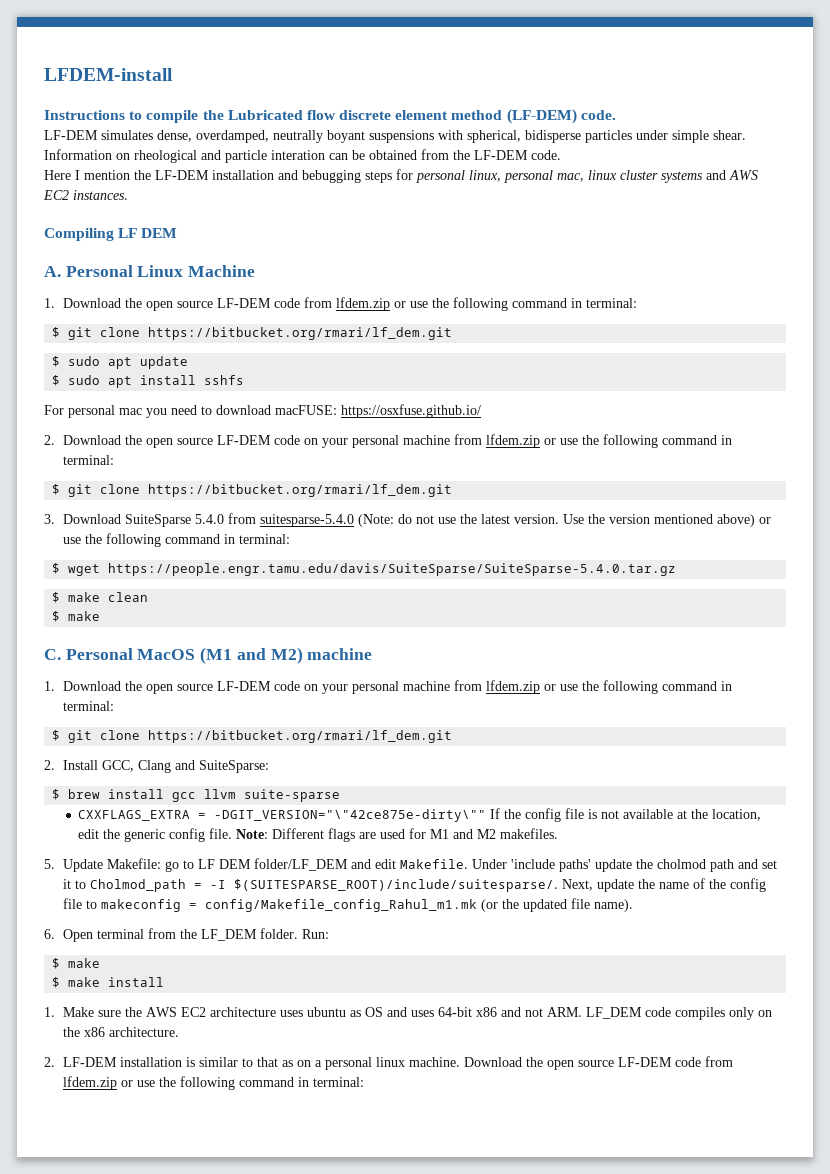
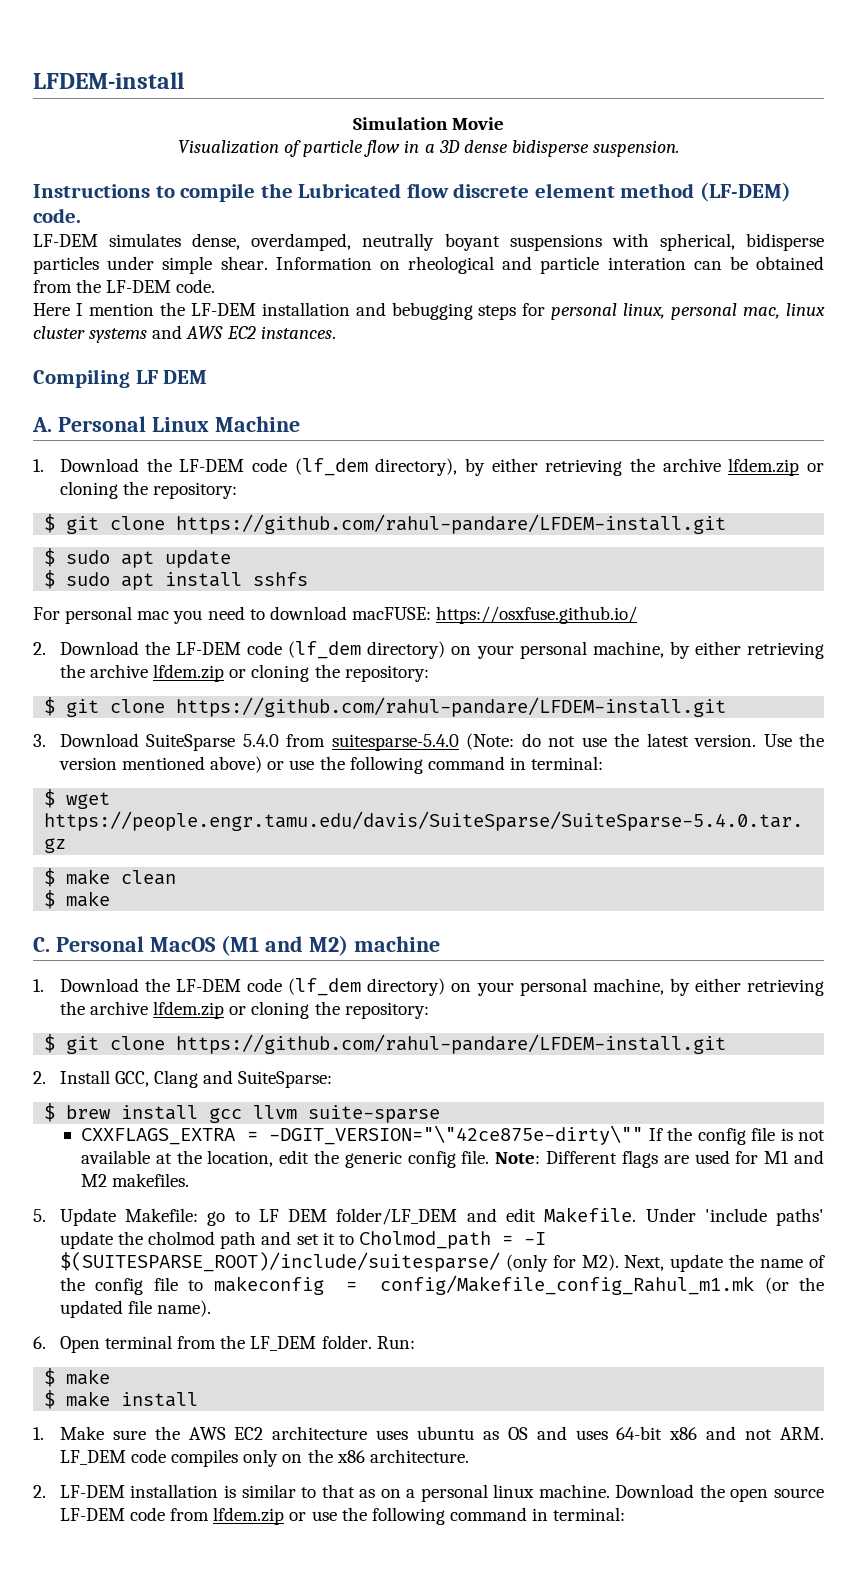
+ Simulation Movie
+ Visualization of particle flow in a 3D dense bidisperse suspension.
- 1. Download the open source LF-DEM code from lfdem.zip or use the following command in terminal:
- $ git clone https://bitbucket.org/rmari/lf_dem.git
+ 1. Download the LF-DEM code (lf_dem directory), by either retrieving the archive lfdem.zip or cloning the repository:
+ $ git clone https://github.com/rahul-pandare/LFDEM-install.git
- 2. Download the open source LF-DEM code on your personal machine from lfdem.zip or use the following command in terminal:
- $ git clone https://bitbucket.org/rmari/lf_dem.git
+ 2. Download the LF-DEM code (lf_dem directory) on your personal machine, by either retrieving the archive lfdem.zip or cloning the repository:
+ $ git clone https://github.com/rahul-pandare/LFDEM-install.git
- 1. Download the open source LF-DEM code on your personal machine from lfdem.zip or use the following command in terminal:
- $ git clone https://bitbucket.org/rmari/lf_dem.git
+ 1. Download the LF-DEM code (lf_dem directory) on your personal machine, by either retrieving the archive lfdem.zip or cloning the repository:
+ $ git clone https://github.com/rahul-pandare/LFDEM-install.git
- Under 'include paths' update the cholmod path and set it to Cholmod_path = -I $(SUITESPARSE_ROOT)/include/suitesparse/. Next, update the name of the config file to makeconfig = config/Makefile_config_Rahul_m1.mk (or the updated file name).
+ Under 'include paths' update the cholmod path and set it to Cholmod_path = -I $(SUITESPARSE_ROOT)/include/suitesparse/ (only for M2). Next, update the name of the config file to makeconfig = config/Makefile_config_Rahul_m1.mk (or the updated file name).

